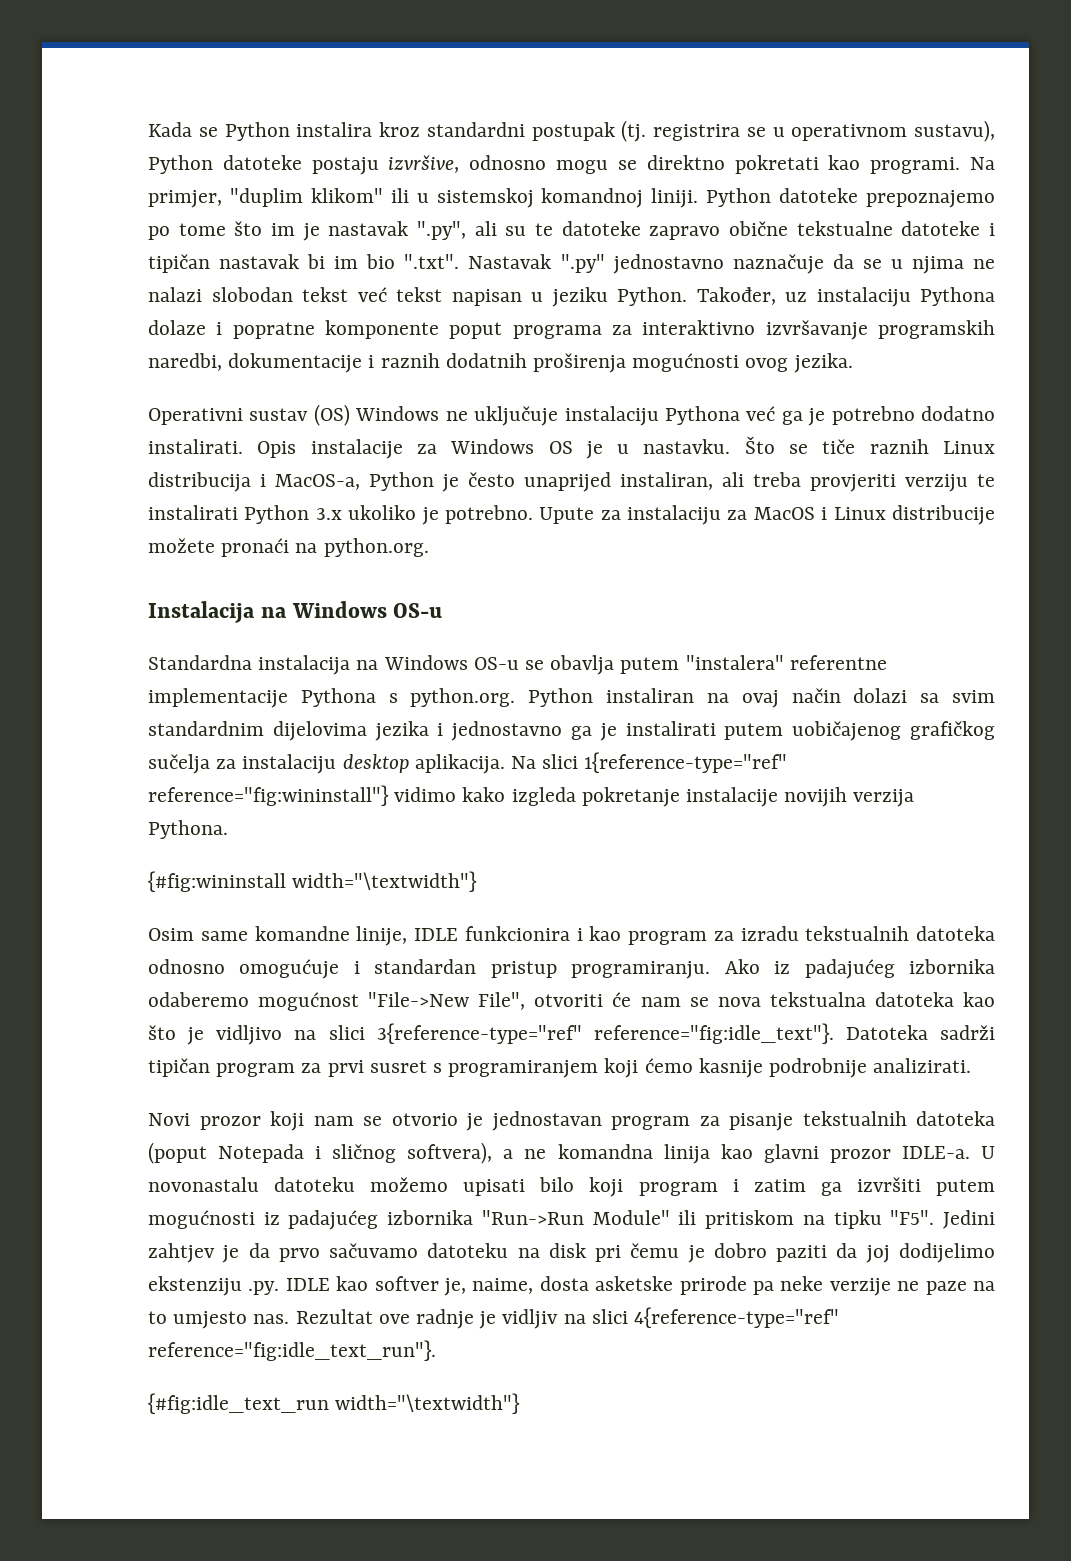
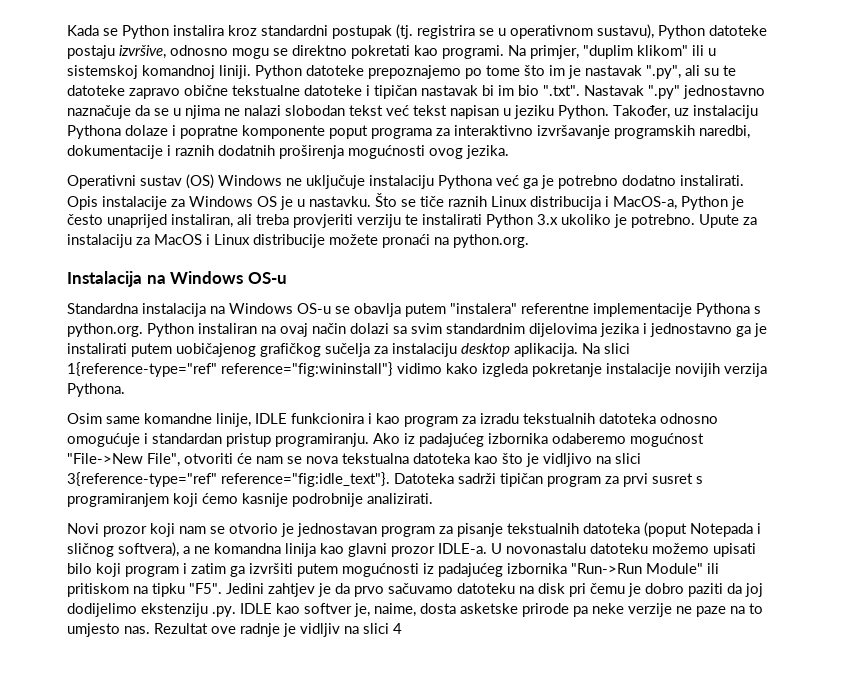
- {#fig:wininstall width="\textwidth"}
- Rezultat ove radnje je vidljiv na slici 4{reference-type="ref" reference="fig:idle_text_run"}.
- {#fig:idle_text_run width="\textwidth"}
+ Rezultat ove radnje je vidljiv na slici 4

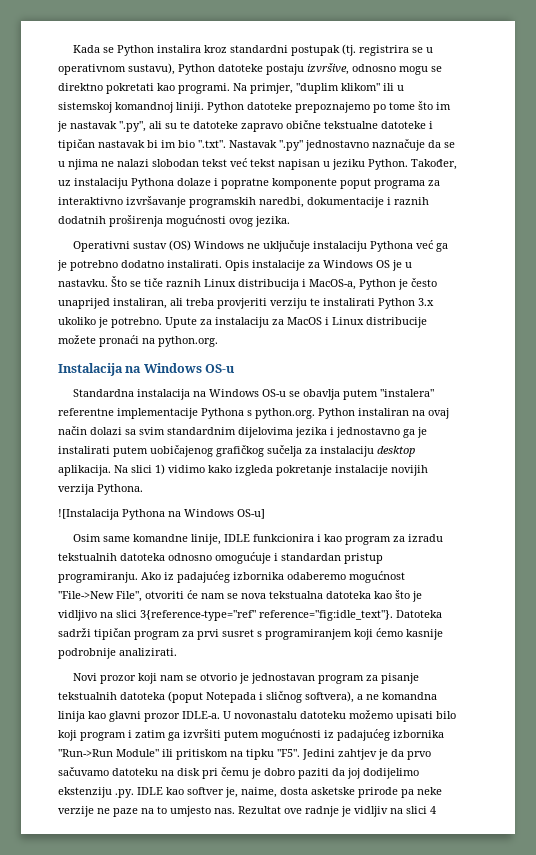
- Na slici 1{reference-type="ref" reference="fig:wininstall"} vidimo kako izgleda pokretanje instalacije novijih verzija Pythona.
+ Na slici 1) vidimo kako izgleda pokretanje instalacije novijih verzija Pythona.
+ ![Instalacija Pythona na Windows OS-u]

